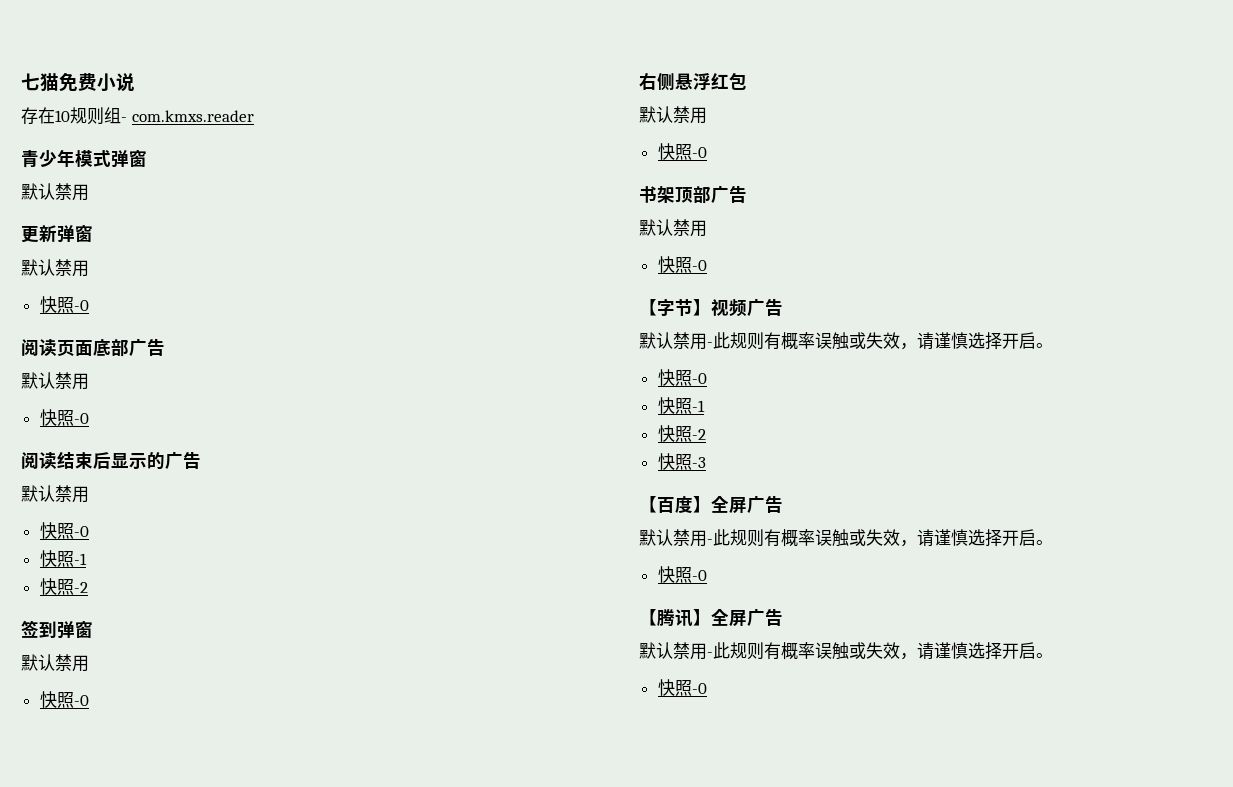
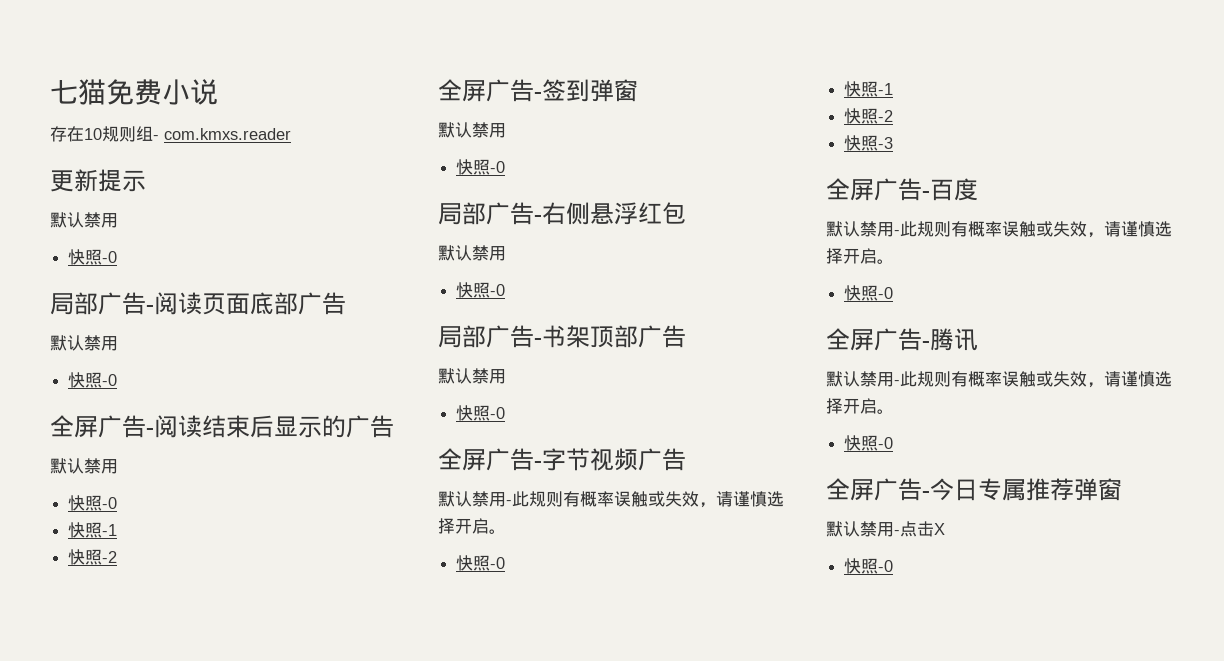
- 青少年模式弹窗
- 默认禁用
- 更新弹窗
+ 更新提示
  默认禁用
  快照-0
- 阅读页面底部广告
+ 局部广告-阅读页面底部广告
- 阅读结束后显示的广告
+ 全屏广告-阅读结束后显示的广告
- 签到弹窗
+ 全屏广告-签到弹窗
- 右侧悬浮红包
+ 局部广告-右侧悬浮红包
- 书架顶部广告
+ 局部广告-书架顶部广告
- 【字节】视频广告
+ 全屏广告-字节视频广告
- 【百度】全屏广告
+ 全屏广告-百度
- 【腾讯】全屏广告
+ 全屏广告-腾讯
+ 全屏广告-今日专属推荐弹窗
+ 默认禁用-点击X
+ 快照-0

